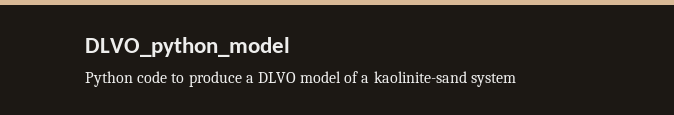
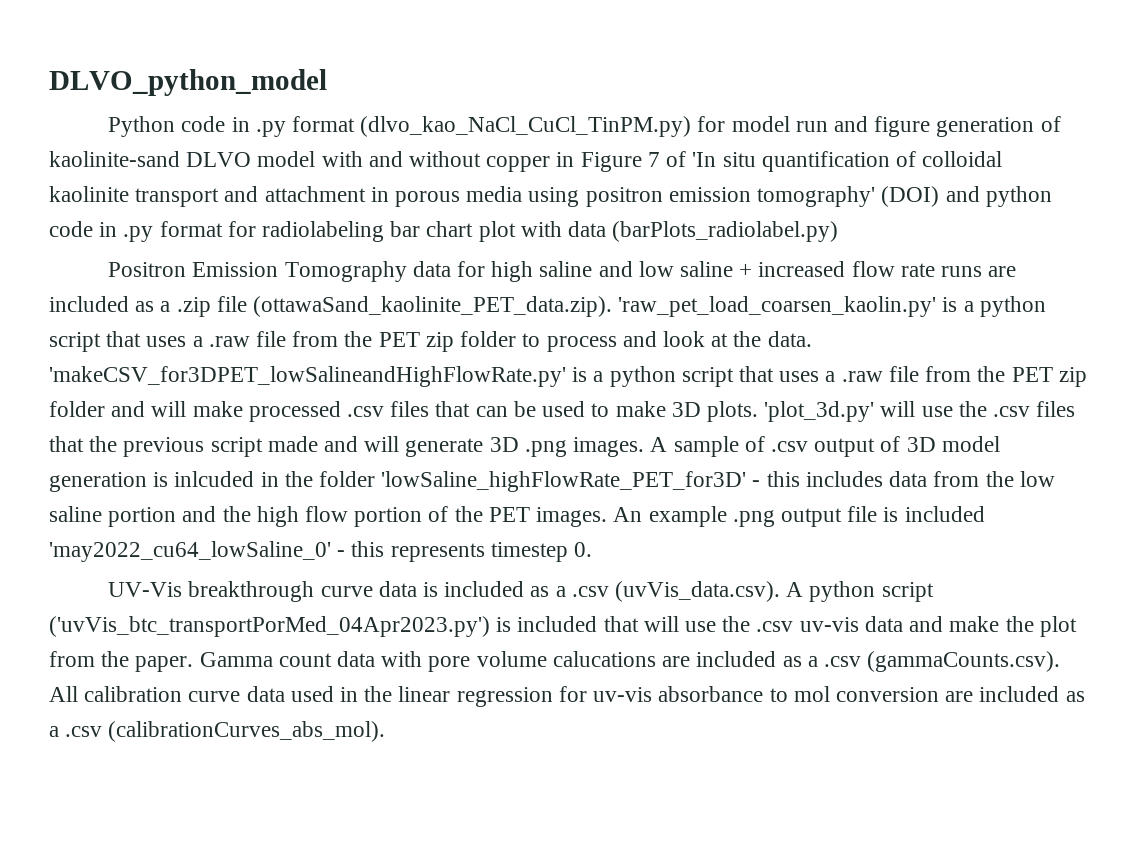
- Python code to produce a DLVO model of a kaolinite-sand system
+ Python code in .py format (dlvo_kao_NaCl_CuCl_TinPM.py) for model run and figure generation of kaolinite-sand DLVO model with and without copper in Figure 7 of 'In situ quantification of colloidal kaolinite transport and attachment in porous media using positron emission tomography' (DOI) and python code in .py format for radiolabeling bar chart plot with data (barPlots_radiolabel.py)
+ Positron Emission Tomography data for high saline and low saline + increased flow rate runs are included as a .zip file (ottawaSand_kaolinite_PET_data.zip). 'raw_pet_load_coarsen_kaolin.py' is a python script that uses a .raw file from the PET zip folder to process and look at the data. 'makeCSV_for3DPET_lowSalineandHighFlowRate.py' is a python script that uses a .raw file from the PET zip folder and will make processed .csv files that can be used to make 3D plots. 'plot_3d.py' will use the .csv files that the previous script made and will generate 3D .png images. A sample of .csv output of 3D model generation is inlcuded in the folder 'lowSaline_highFlowRate_PET_for3D' - this includes data from the low saline portion and the high flow portion of the PET images. An example .png output file is included 'may2022_cu64_lowSaline_0' - this represents timestep 0.
+ UV-Vis breakthrough curve data is included as a .csv (uvVis_data.csv). A python script ('uvVis_btc_transportPorMed_04Apr2023.py') is included that will use the .csv uv-vis data and make the plot from the paper. Gamma count data with pore volume calucations are included as a .csv (gammaCounts.csv). All calibration curve data used in the linear regression for uv-vis absorbance to mol conversion are included as a .csv (calibrationCurves_abs_mol).

